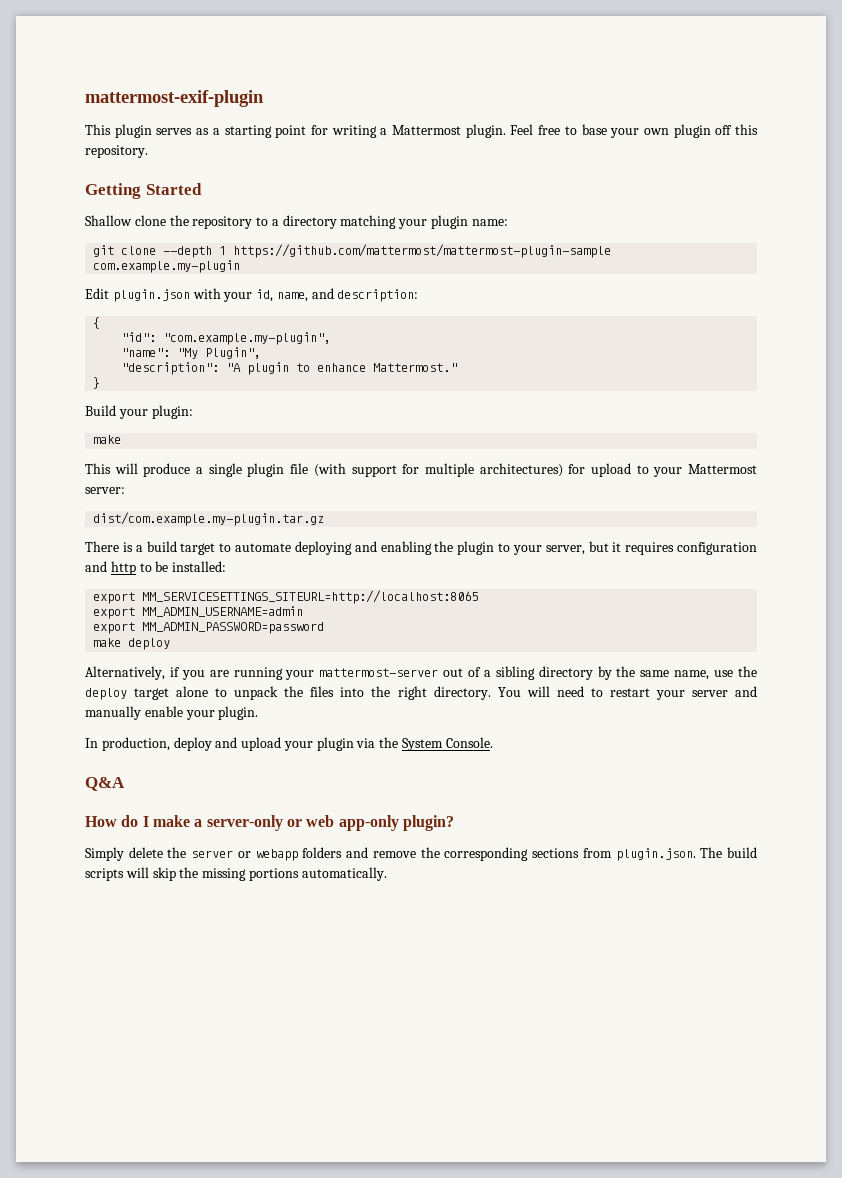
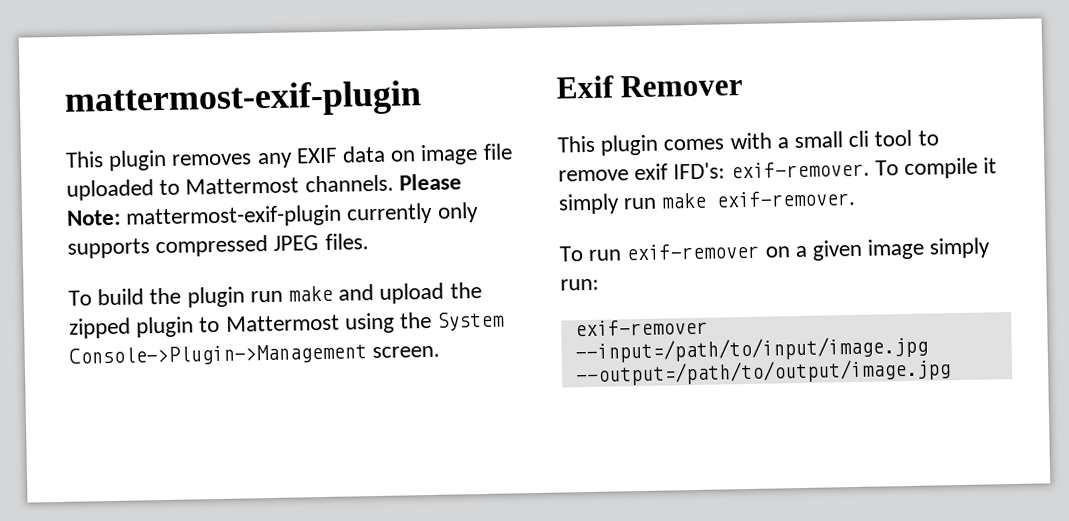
- This plugin serves as a starting point for writing a Mattermost plugin. Feel free to base your own plugin off this repository.
- Getting Started
- Shallow clone the repository to a directory matching your plugin name:
- git clone --depth 1 https://github.com/mattermost/mattermost-plugin-sample com.example.my-plugin
- Edit plugin.json with your id, name, and description:
- {
- "id": "com.example.my-plugin",
- "name": "My Plugin",
- "description": "A plugin to enhance Mattermost."
- }
- Build your plugin:
- make
- This will produce a single plugin file (with support for multiple architectures) for upload to your Mattermost server:
- dist/com.example.my-plugin.tar.gz
- There is a build target to automate deploying and enabling the plugin to your server, but it requires configuration and http to be installed:
- export MM_SERVICESETTINGS_SITEURL=http://localhost:8065
- export MM_ADMIN_USERNAME=admin
- export MM_ADMIN_PASSWORD=password
- make deploy
- Alternatively, if you are running your mattermost-server out of a sibling directory by the same name, use the deploy target alone to unpack the files into the right directory. You will need to restart your server and manually enable your plugin.
- In production, deploy and upload your plugin via the System Console.
- Q&A
- How do I make a server-only or web app-only plugin?
- Simply delete the server or webapp folders and remove the corresponding sections from plugin.json. The build scripts will skip the missing portions automatically.
+ This plugin removes any EXIF data on image file uploaded to Mattermost channels. Please Note: mattermost-exif-plugin currently only supports compressed JPEG files.
+ To build the plugin run make and upload the zipped plugin to Mattermost using the System Console->Plugin->Management screen.
+ Exif Remover
+ This plugin comes with a small cli tool to remove exif IFD's: exif-remover. To compile it simply run make exif-remover.
+ To run exif-remover on a given image simply run:
+ exif-remover --input=/path/to/input/image.jpg --output=/path/to/output/image.jpg

